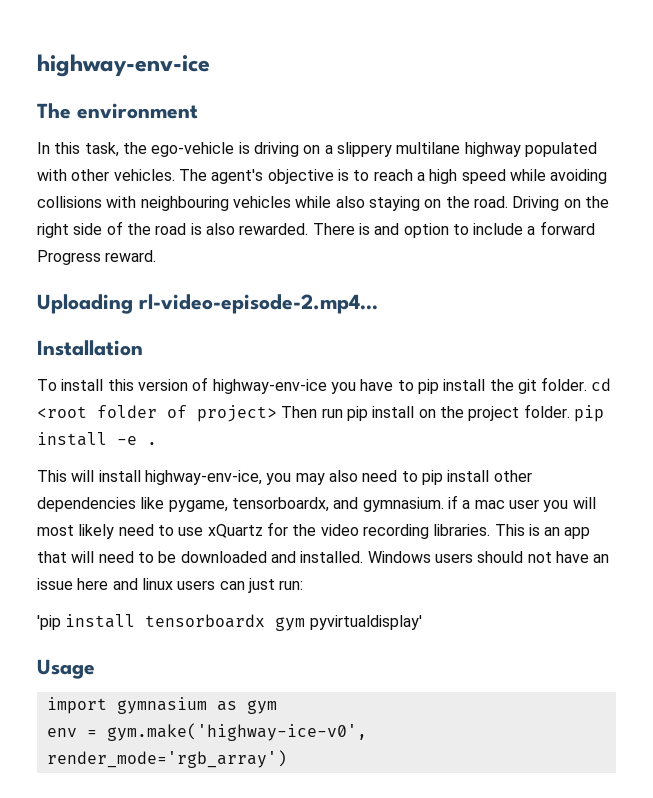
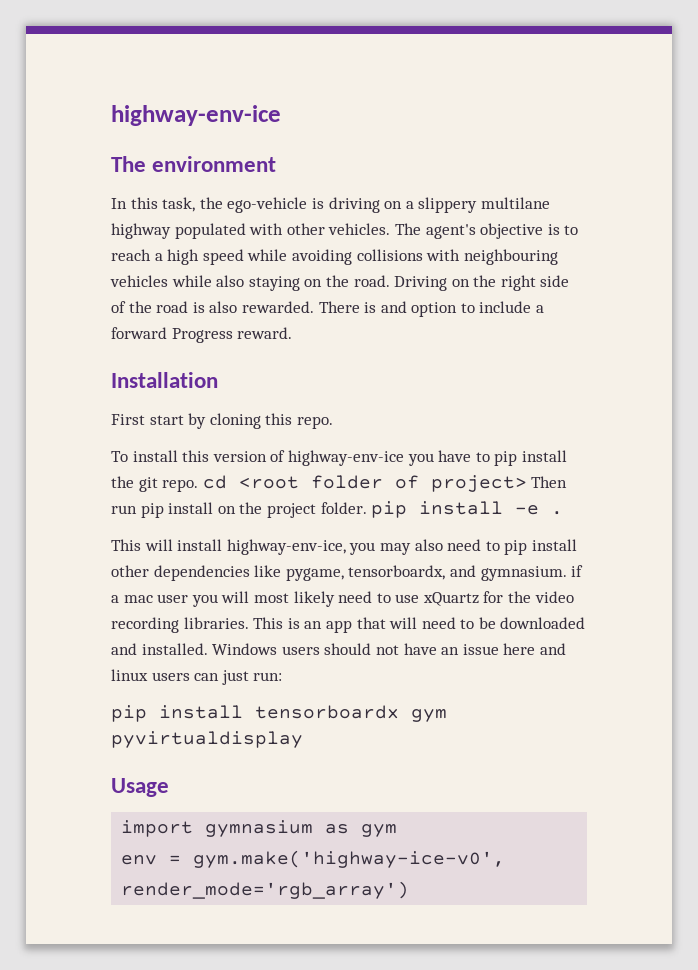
- Uploading rl-video-episode-2.mp4…
  Installation
+ First start by cloning this repo.
- To install this version of highway-env-ice you have to pip install the git folder. cd <root folder of project> Then run pip install on the project folder. pip install -e .
+ To install this version of highway-env-ice you have to pip install the git repo. cd <root folder of project> Then run pip install on the project folder. pip install -e .
- 'pip install tensorboardx gym pyvirtualdisplay'
+ pip install tensorboardx gym pyvirtualdisplay

